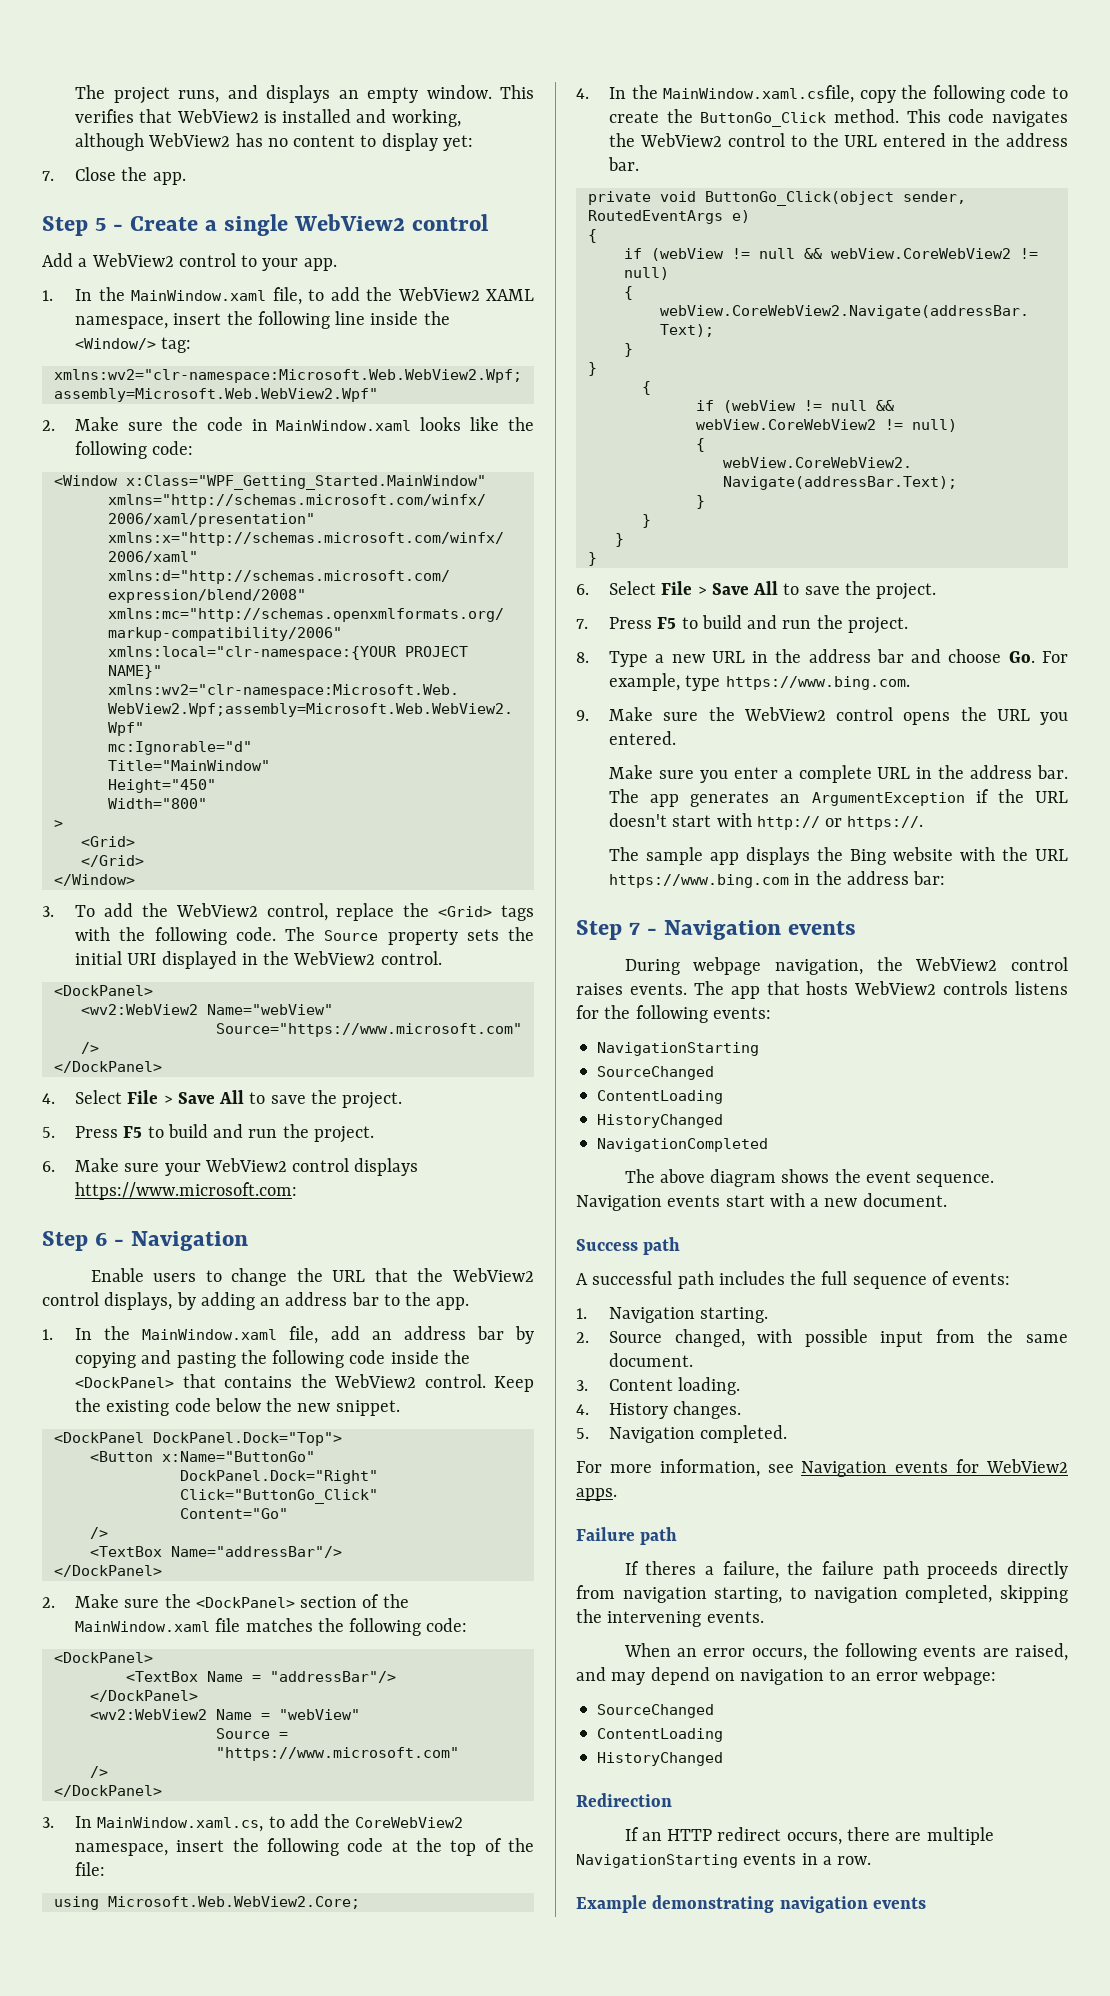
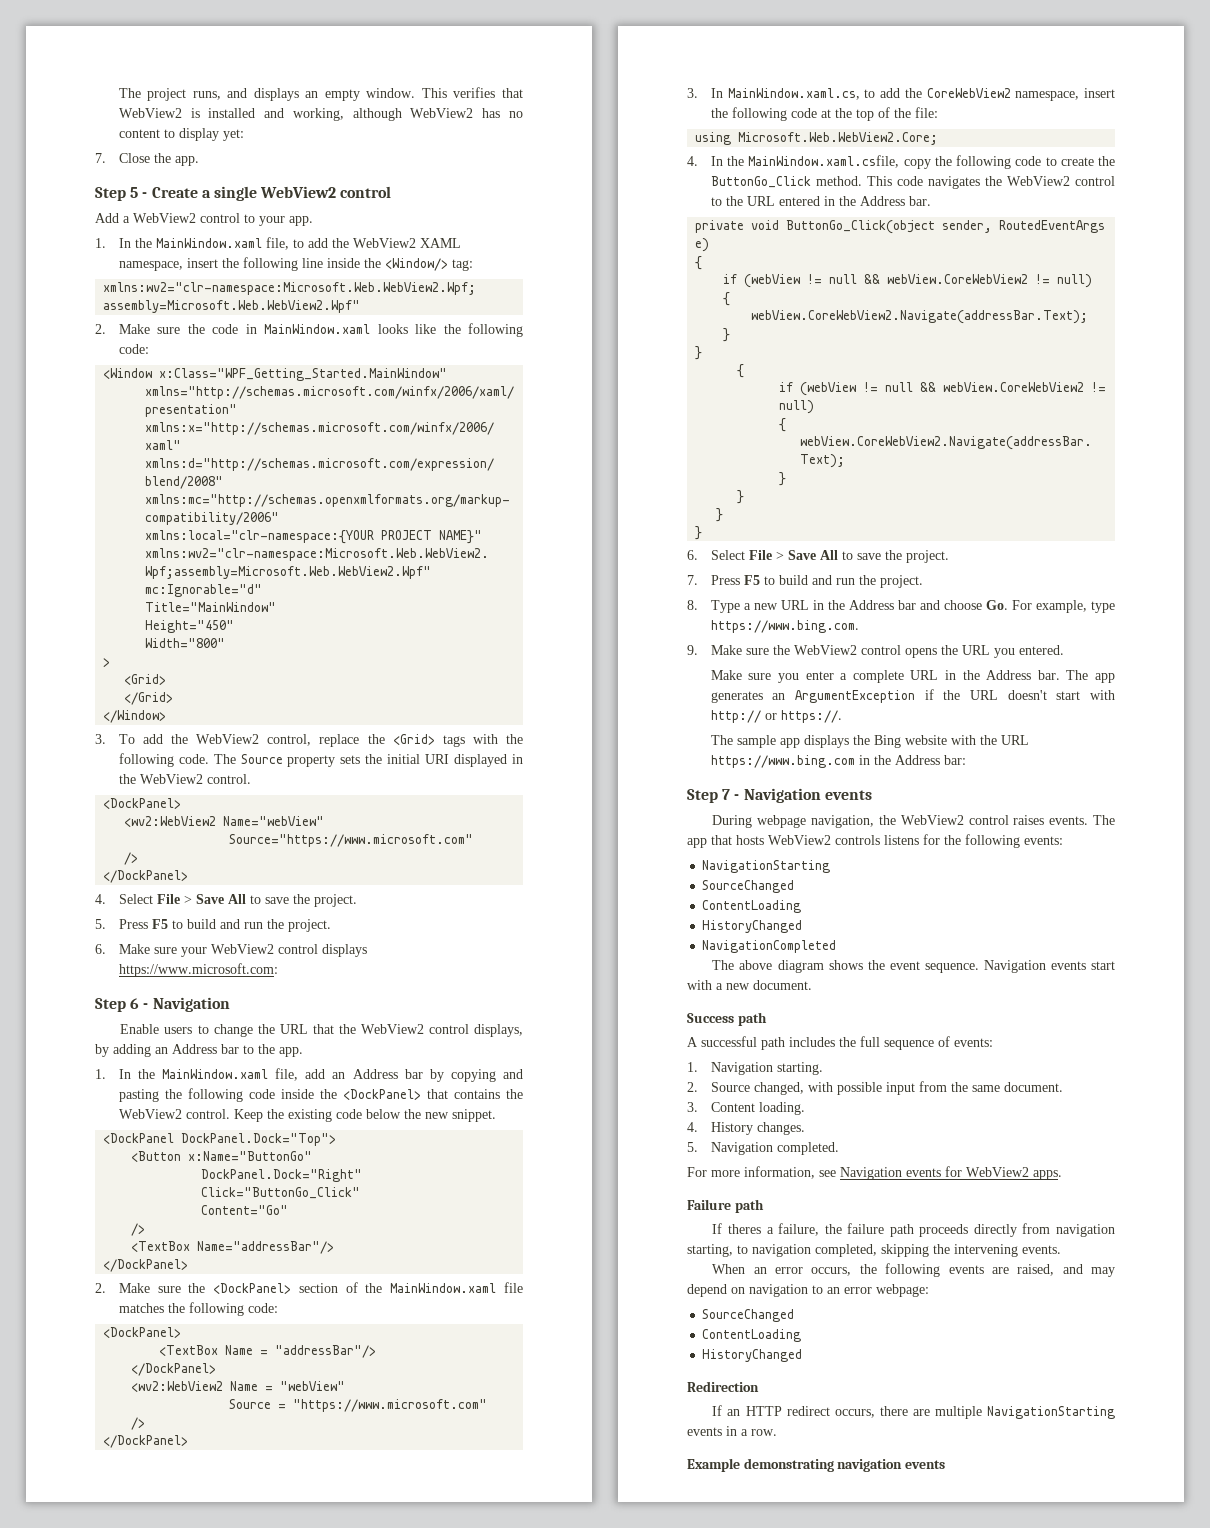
- Enable users to change the URL that the WebView2 control displays, by adding an address bar to the app.
+ Enable users to change the URL that the WebView2 control displays, by adding an Address bar to the app.
- 1. In the MainWindow.xaml file, add an address bar by copying and pasting the following code inside the <DockPanel> that contains the WebView2 control.
+ 1. In the MainWindow.xaml file, add an Address bar by copying and pasting the following code inside the <DockPanel> that contains the WebView2 control.
- This code navigates the WebView2 control to the URL entered in the address bar.
+ This code navigates the WebView2 control to the URL entered in the Address bar.
- 8. Type a new URL in the address bar and choose Go. For example, type https://www.bing.com.
+ 8. Type a new URL in the Address bar and choose Go. For example, type https://www.bing.com.
- Make sure you enter a complete URL in the address bar.
+ Make sure you enter a complete URL in the Address bar.
- The sample app displays the Bing website with the URL https://www.bing.com in the address bar:
+ The sample app displays the Bing website with the URL https://www.bing.com in the Address bar:

